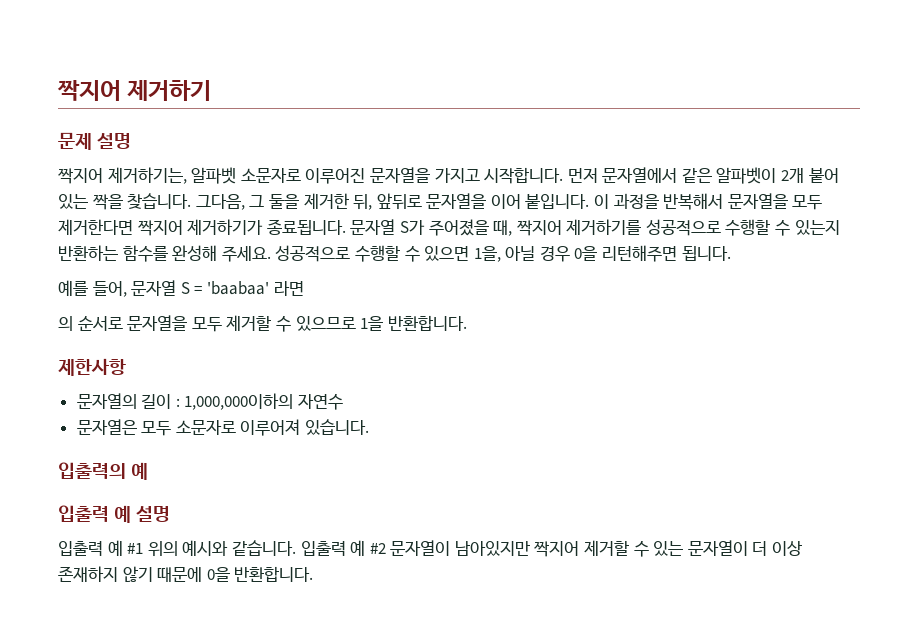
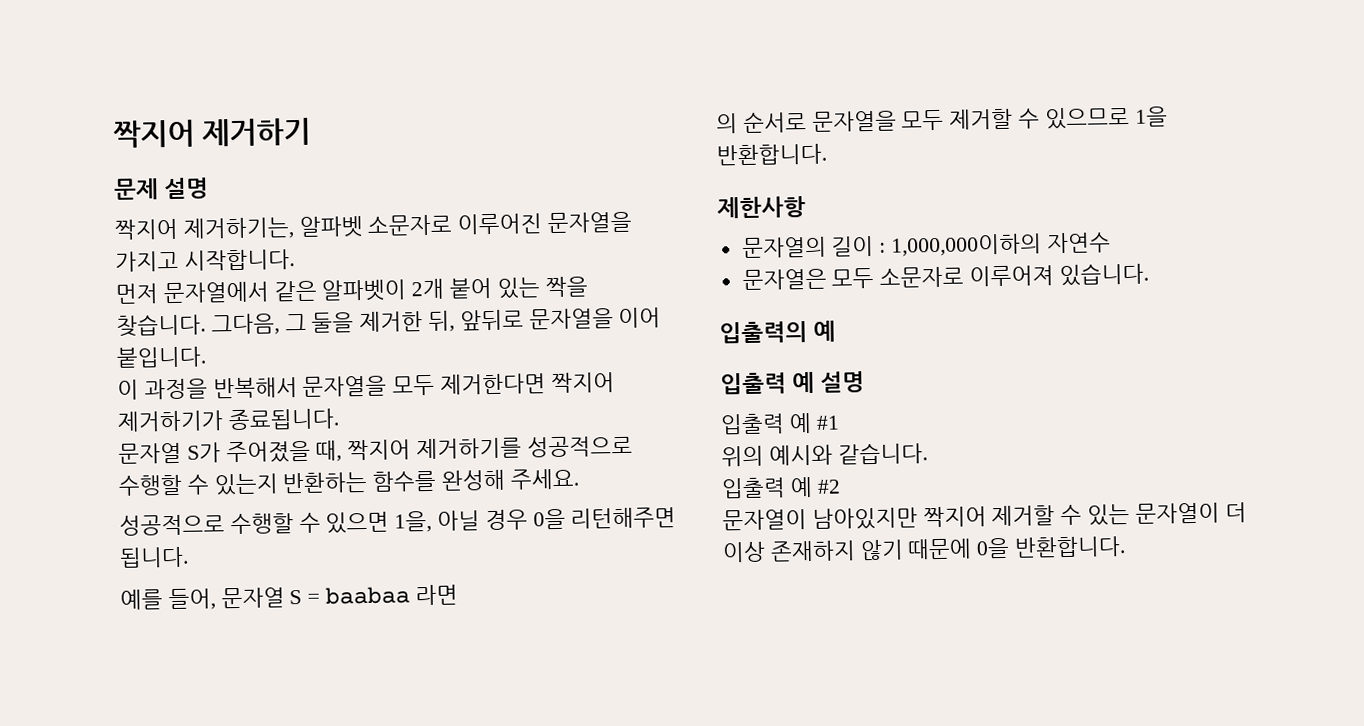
- 짝지어 제거하기는, 알파벳 소문자로 이루어진 문자열을 가지고 시작합니다. 먼저 문자열에서 같은 알파벳이 2개 붙어 있는 짝을 찾습니다.
+ 짝지어 제거하기는, 알파벳 소문자로 이루어진 문자열을 가지고 시작합니다.
+ 먼저 문자열에서 같은 알파벳이 2개 붙어 있는 짝을 찾습니다.
- 그다음, 그 둘을 제거한 뒤, 앞뒤로 문자열을 이어 붙입니다. 이 과정을 반복해서 문자열을 모두 제거한다면 짝지어 제거하기가 종료됩니다. 문자열 S가 주어졌을 때, 짝지어 제거하기를 성공적으로 수행할 수 있는지 반환하는 함수를 완성해 주세요. 성공적으로 수행할 수 있으면 1을, 아닐 경우 0을 리턴해주면 됩니다.
+ 그다음, 그 둘을 제거한 뒤, 앞뒤로 문자열을 이어 붙입니다.
+ 이 과정을 반복해서 문자열을 모두 제거한다면 짝지어 제거하기가 종료됩니다.
+ 문자열 S가 주어졌을 때, 짝지어 제거하기를 성공적으로 수행할 수 있는지 반환하는 함수를 완성해 주세요.
+ 성공적으로 수행할 수 있으면 1을, 아닐 경우 0을 리턴해주면 됩니다.
- 예를 들어, 문자열 S = 'baabaa' 라면
+ 예를 들어, 문자열 S = baabaa 라면
- 입출력 예 #1 위의 예시와 같습니다. 입출력 예 #2 문자열이 남아있지만 짝지어 제거할 수 있는 문자열이 더 이상 존재하지 않기 때문에 0을 반환합니다.
+ 입출력 예 #1
+ 위의 예시와 같습니다.
+ 입출력 예 #2
+ 문자열이 남아있지만 짝지어 제거할 수 있는 문자열이 더 이상 존재하지 않기 때문에 0을 반환합니다.

